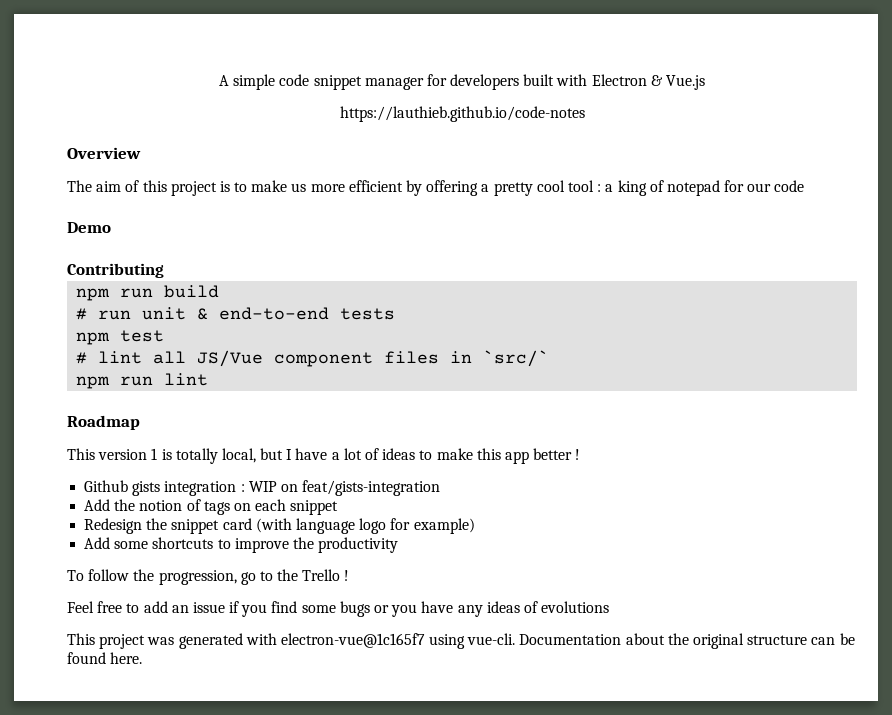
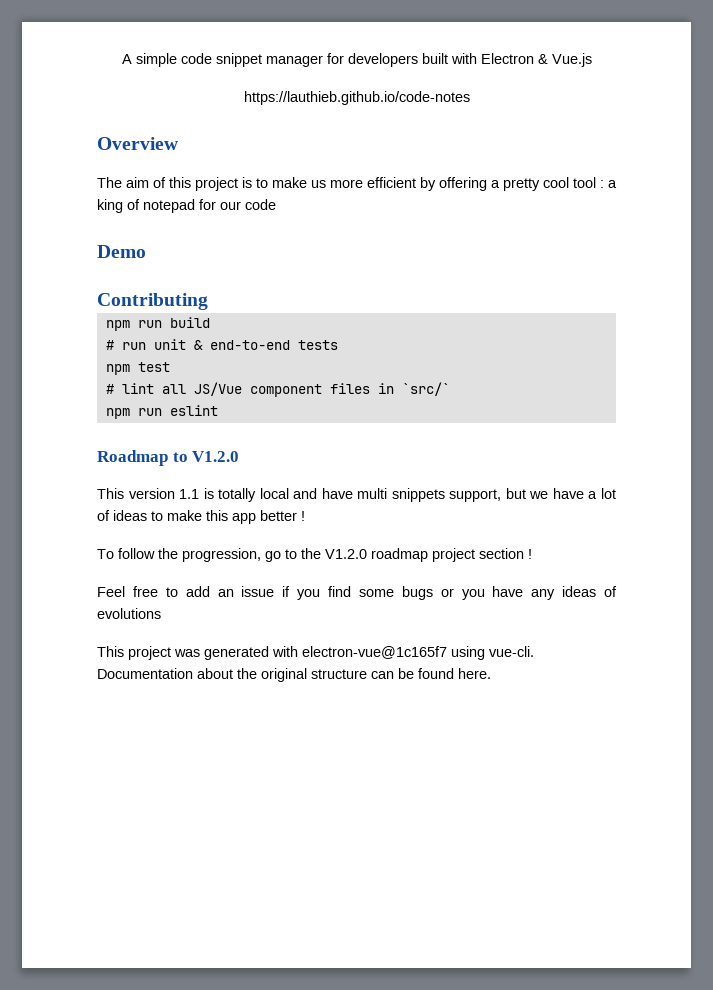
- npm run lint
+ npm run eslint
- Roadmap
+ Roadmap to V1.2.0
- This version 1 is totally local, but I have a lot of ideas to make this app better !
+ This version 1.1 is totally local and have multi snippets support, but we have a lot of ideas to make this app better !
- Github gists integration : WIP on feat/gists-integration
- Add the notion of tags on each snippet
- Redesign the snippet card (with language logo for example)
- Add some shortcuts to improve the productivity
- To follow the progression, go to the Trello !
+ To follow the progression, go to the V1.2.0 roadmap project section !

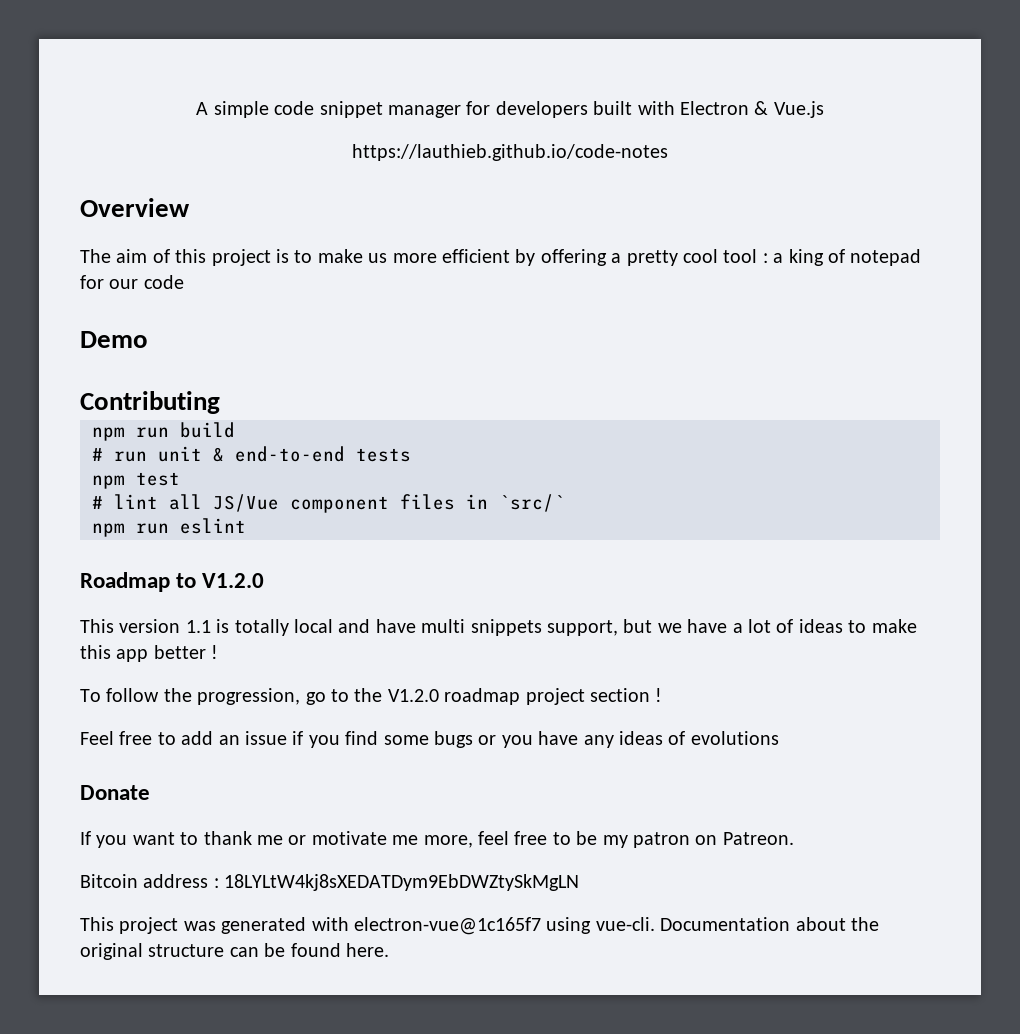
+ Donate
+ If you want to thank me or motivate me more, feel free to be my patron on Patreon.
+ Bitcoin address : 18LYLtW4kj8sXEDATDym9EbDWZtySkMgLN

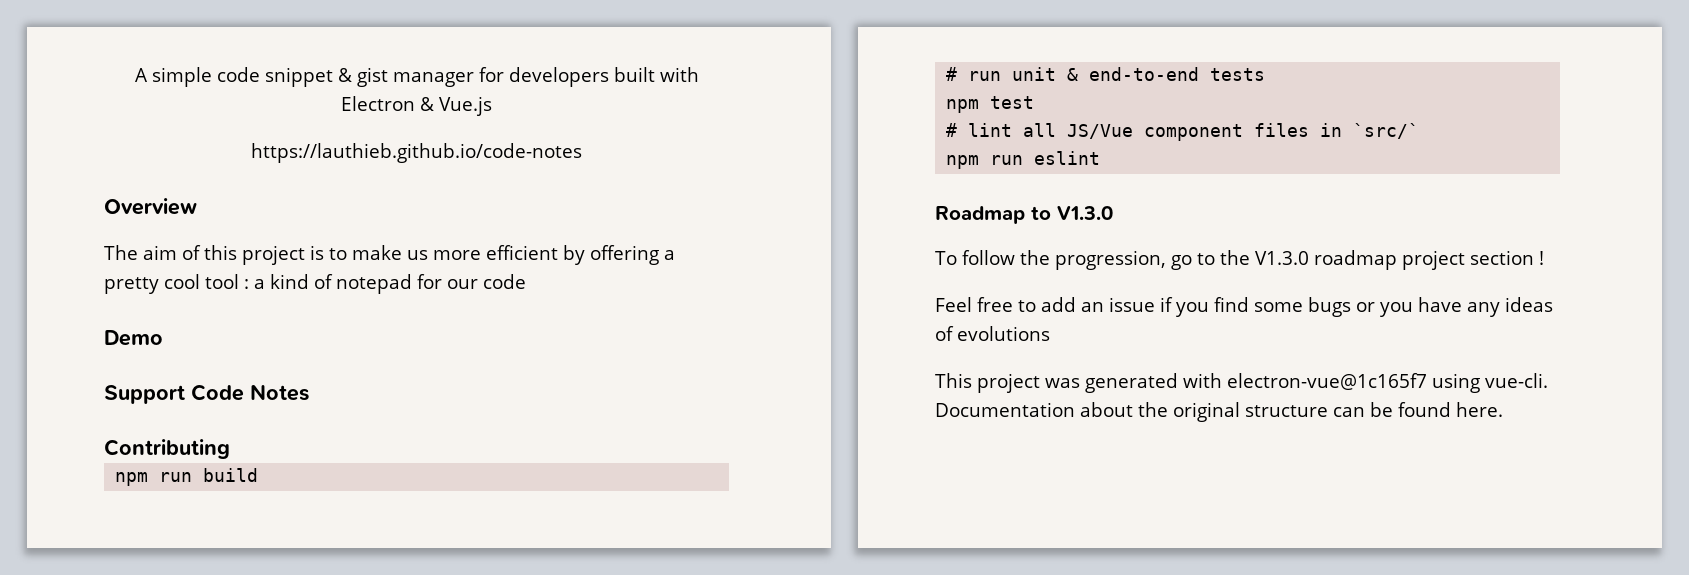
- A simple code snippet manager for developers built with Electron & Vue.js
+ A simple code snippet & gist manager for developers built with Electron & Vue.js
- The aim of this project is to make us more efficient by offering a pretty cool tool : a king of notepad for our code
+ The aim of this project is to make us more efficient by offering a pretty cool tool : a kind of notepad for our code
+ Support Code Notes
- Roadmap to V1.2.0
- This version 1.1 is totally local and have multi snippets support, but we have a lot of ideas to make this app better !
+ Roadmap to V1.3.0
- To follow the progression, go to the V1.2.0 roadmap project section !
+ To follow the progression, go to the V1.3.0 roadmap project section !
- Donate
- If you want to thank me or motivate me more, feel free to be my patron on Patreon.
- Bitcoin address : 18LYLtW4kj8sXEDATDym9EbDWZtySkMgLN

